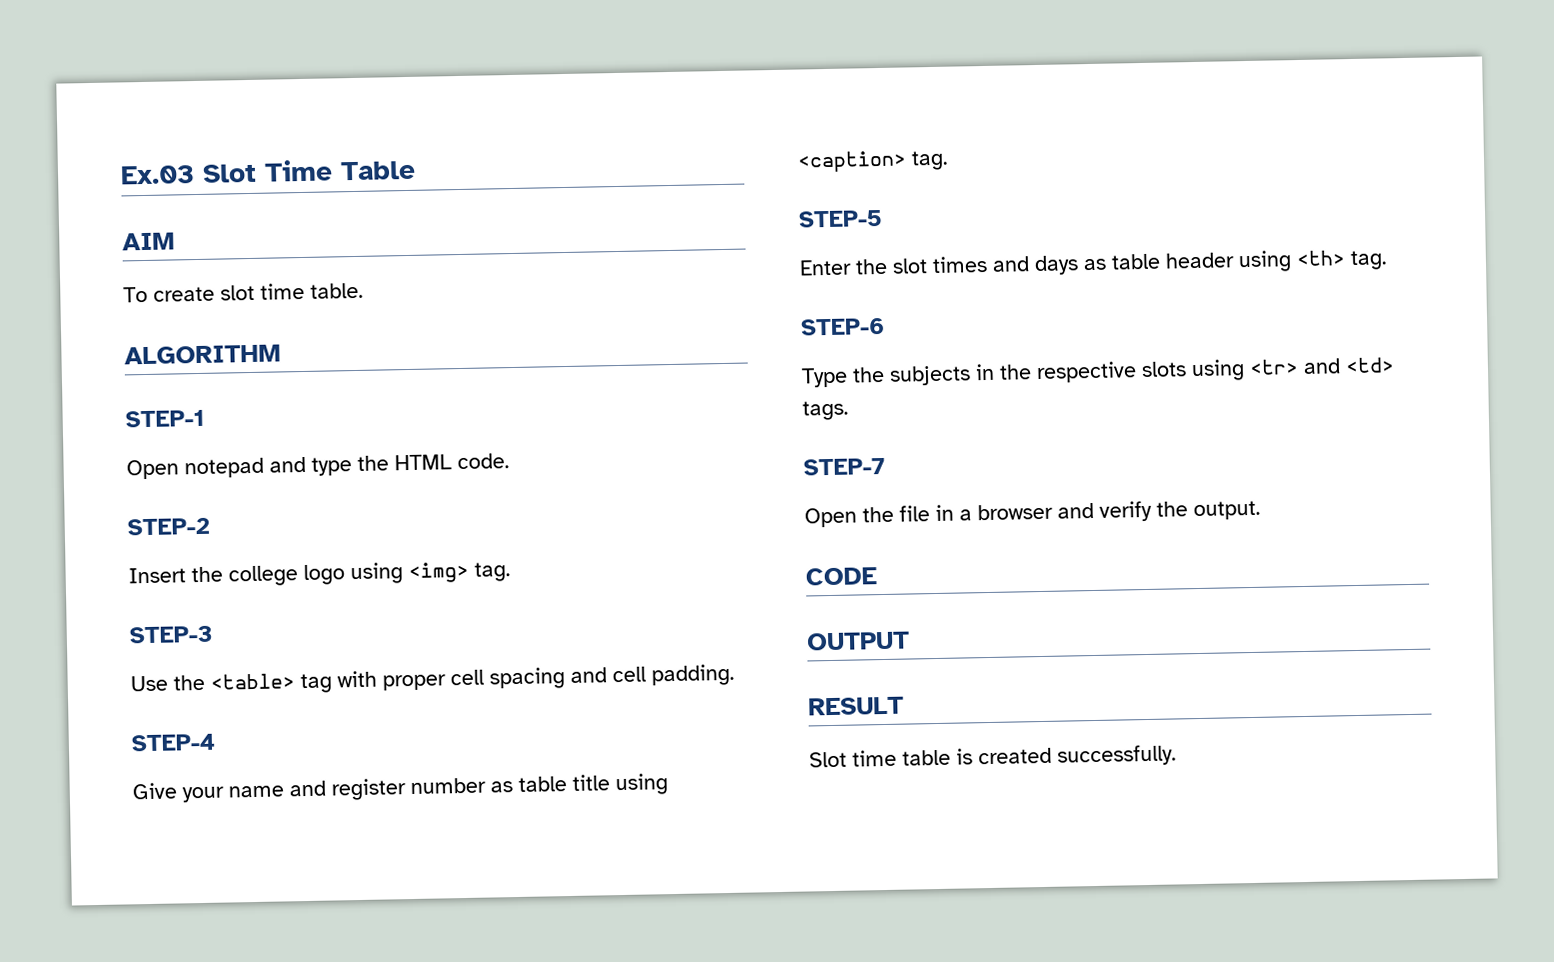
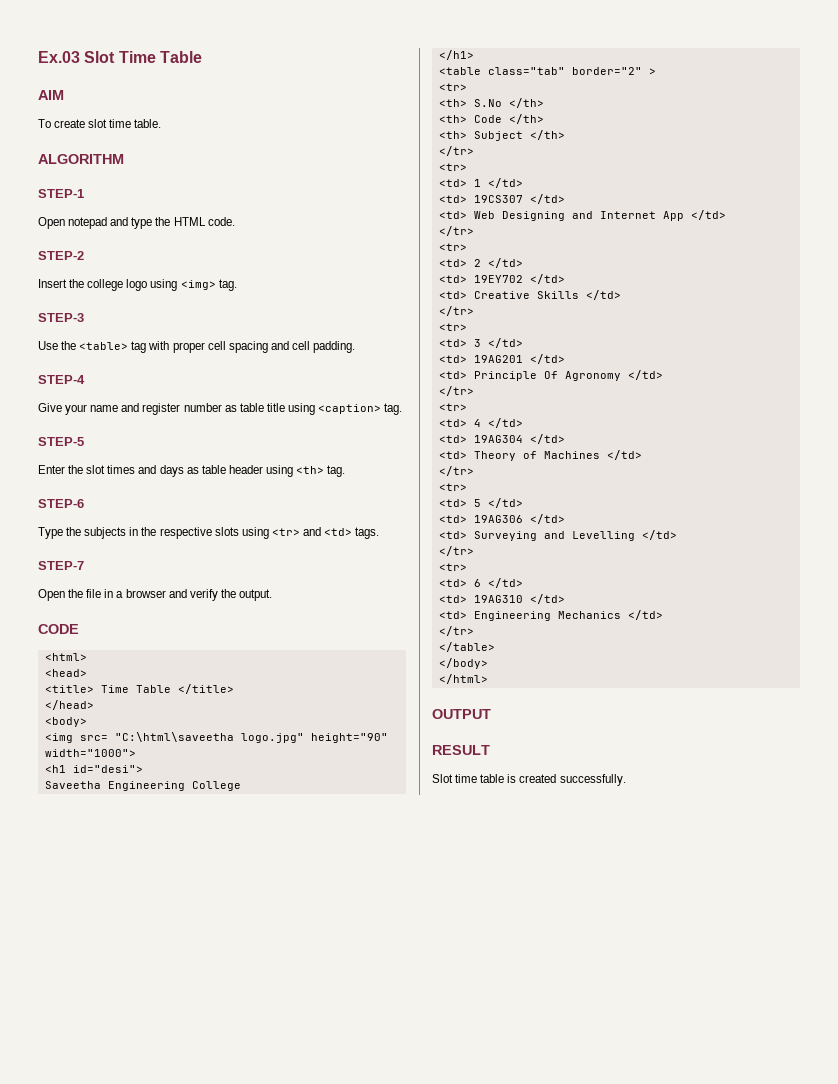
+ <html>
+ <head>
+ <title> Time Table </title>
+ </head>
+ <body>
+ <img src= "C:\html\saveetha logo.jpg" height="90" width="1000">
+ <h1 id="desi">
+ Saveetha Engineering College
+ </h1>
+ <table class="tab" border="2" >
+ <tr>
+ <th> S.No </th>
+ <th> Code </th>
+ <th> Subject </th>
+ </tr>
+ <tr>
+ <td> 1 </td>
+ <td> 19CS307 </td>
+ <td> Web Designing and Internet App </td>
+ </tr>
+ <tr>
+ <td> 2 </td>
+ <td> 19EY702 </td>
+ <td> Creative Skills </td>
+ </tr>
+ <tr>
+ <td> 3 </td>
+ <td> 19AG201 </td>
+ <td> Principle Of Agronomy </td>
+ </tr>
+ <tr>
+ <td> 4 </td>
+ <td> 19AG304 </td>
+ <td> Theory of Machines </td>
+ </tr>
+ <tr>
+ <td> 5 </td>
+ <td> 19AG306 </td>
+ <td> Surveying and Levelling </td>
+ </tr>
+ <tr>
+ <td> 6 </td>
+ <td> 19AG310 </td>
+ <td> Engineering Mechanics </td>
+ </tr>
+ </table>
+ </body>
+ </html>

